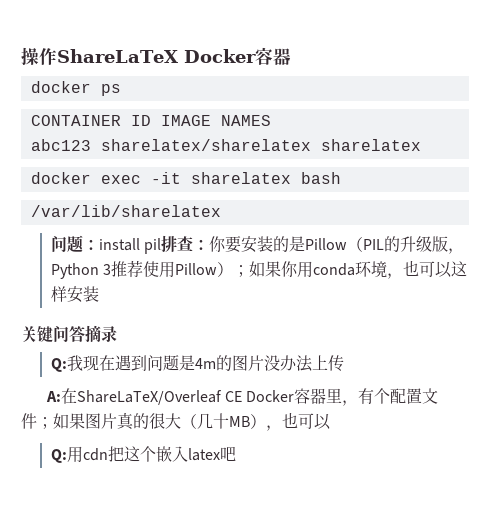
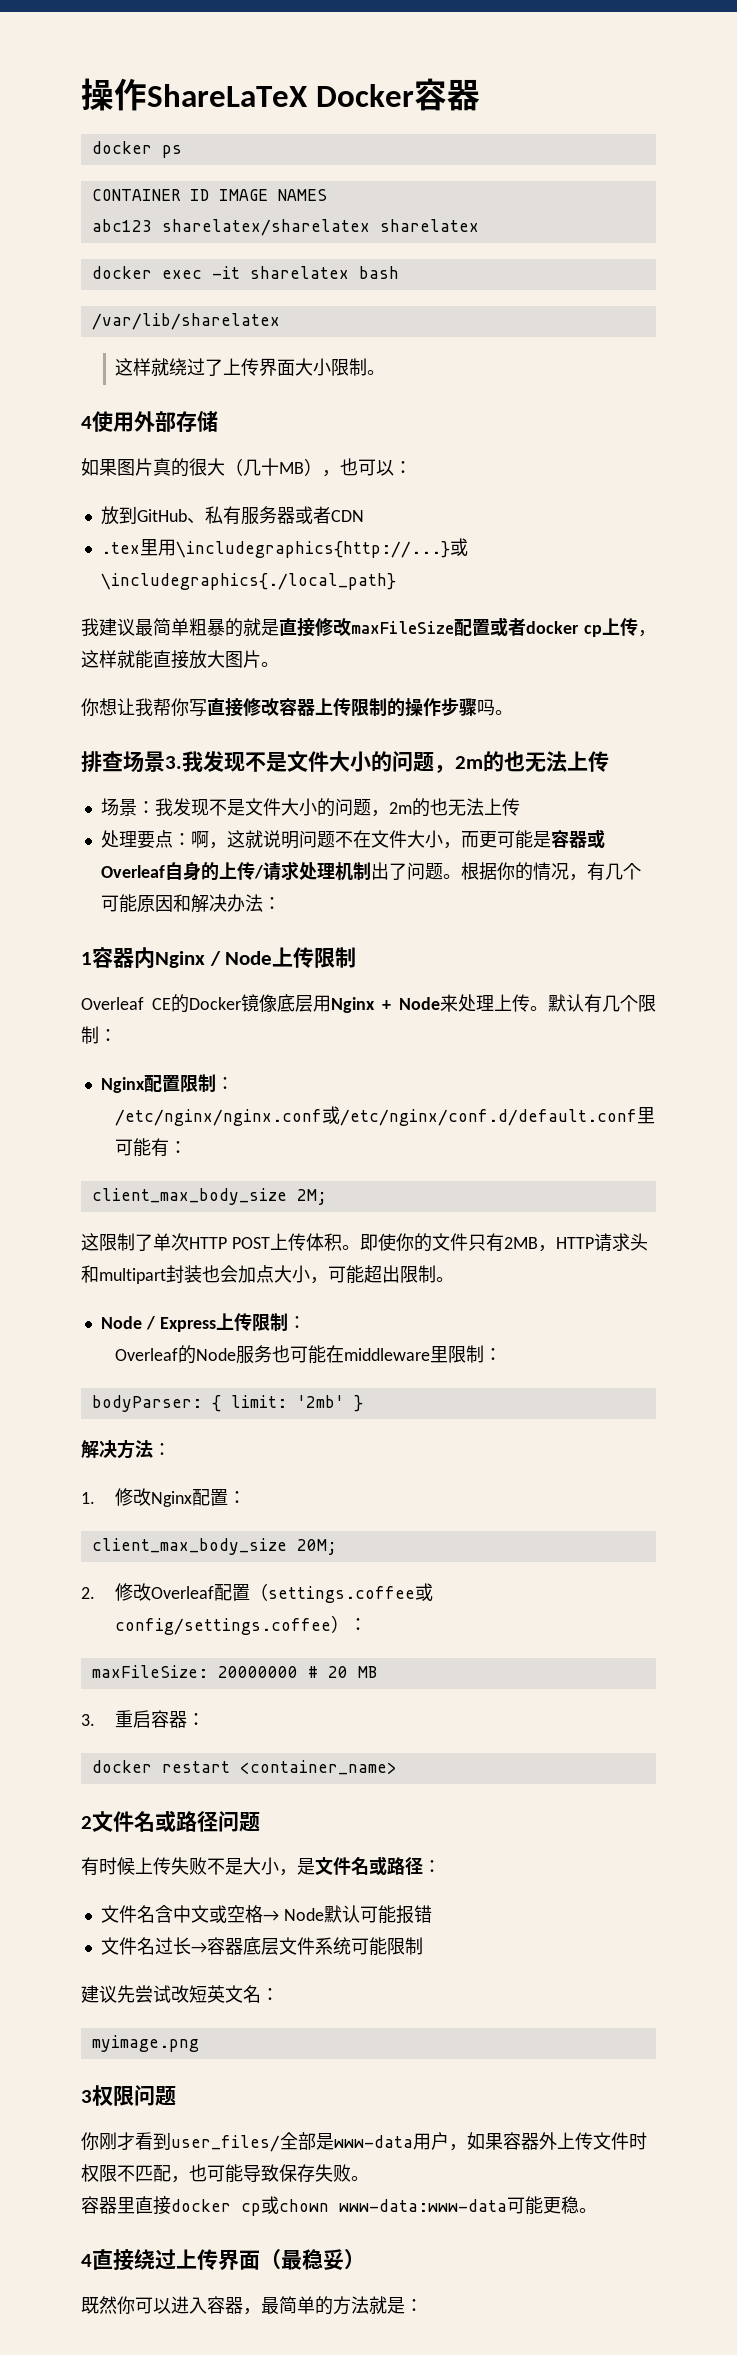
- 问题：install pil排查：你要安装的是Pillow（PIL的升级版，Python 3推荐使用Pillow）；如果你用conda环境，也可以这样安装
- 关键问答摘录
- Q:我现在遇到问题是4m的图片没办法上传
- A:在ShareLaTeX/Overleaf CE Docker容器里，有个配置文件；如果图片真的很大（几十MB），也可以
- Q:用cdn把这个嵌入latex吧
+ 这样就绕过了上传界面大小限制。
+ 4使用外部存储
+ 如果图片真的很大（几十MB），也可以：
+ 放到GitHub、私有服务器或者CDN
+ .tex里用\includegraphics{http://...}或\includegraphics{./local_path}
+ 我建议最简单粗暴的就是直接修改maxFileSize配置或者docker cp上传，这样就能直接放大图片。
+ 你想让我帮你写直接修改容器上传限制的操作步骤吗。
+ 排查场景3.我发现不是文件大小的问题，2m的也无法上传
+ 场景：我发现不是文件大小的问题，2m的也无法上传
+ 处理要点：啊，这就说明问题不在文件大小，而更可能是容器或Overleaf自身的上传/请求处理机制出了问题。根据你的情况，有几个可能原因和解决办法：
+ 1容器内Nginx / Node上传限制
+ Overleaf CE的Docker镜像底层用Nginx + Node来处理上传。默认有几个限制：
+ Nginx配置限制：
+ /etc/nginx/nginx.conf或/etc/nginx/conf.d/default.conf里可能有：
+ client_max_body_size 2M;
+ 这限制了单次HTTP POST上传体积。即使你的文件只有2MB，HTTP请求头和multipart封装也会加点大小，可能超出限制。
+ Node / Express上传限制：
+ Overleaf的Node服务也可能在middleware里限制：
+ bodyParser: { limit: '2mb' }
+ 解决方法：
+ 1.修改Nginx配置：
+ client_max_body_size 20M;
+ 2.修改Overleaf配置（settings.coffee或config/settings.coffee）：
+ maxFileSize: 20000000 # 20 MB
+ 3.重启容器：
+ docker restart <container_name>
+ 2文件名或路径问题
+ 有时候上传失败不是大小，是文件名或路径：
+ 文件名含中文或空格→ Node默认可能报错
+ 文件名过长→容器底层文件系统可能限制
+ 建议先尝试改短英文名：
+ myimage.png
+ 3权限问题
+ 你刚才看到user_files/全部是www-data用户，如果容器外上传文件时权限不匹配，也可能导致保存失败。
+ 容器里直接docker cp或chown www-data:www-data可能更稳。
+ 4直接绕过上传界面（最稳妥）
+ 既然你可以进入容器，最简单的方法就是：

